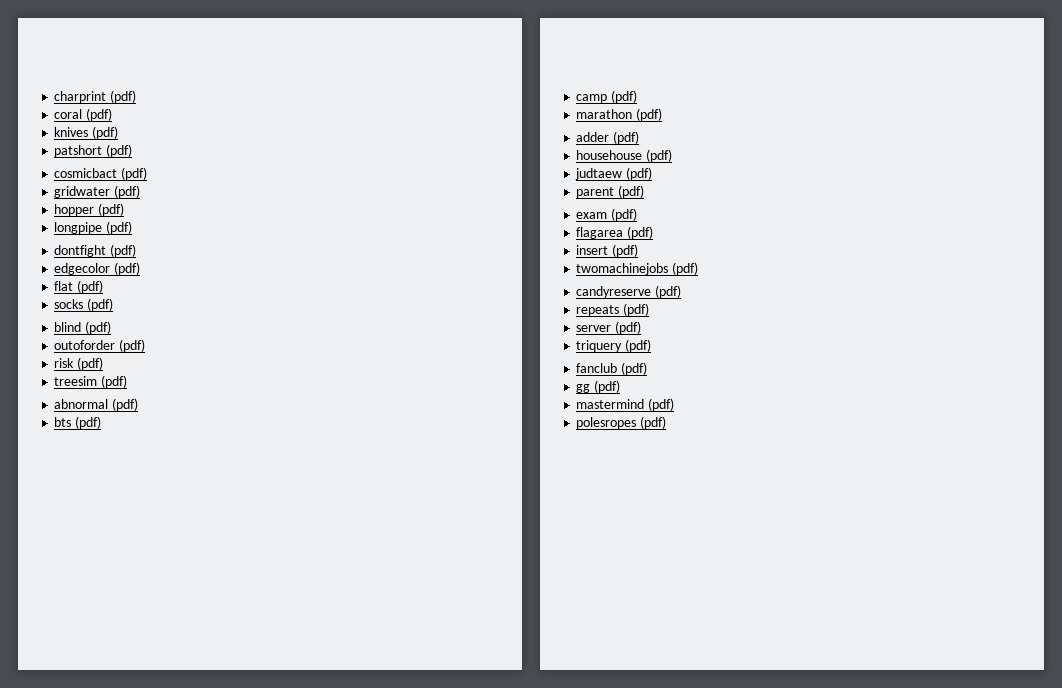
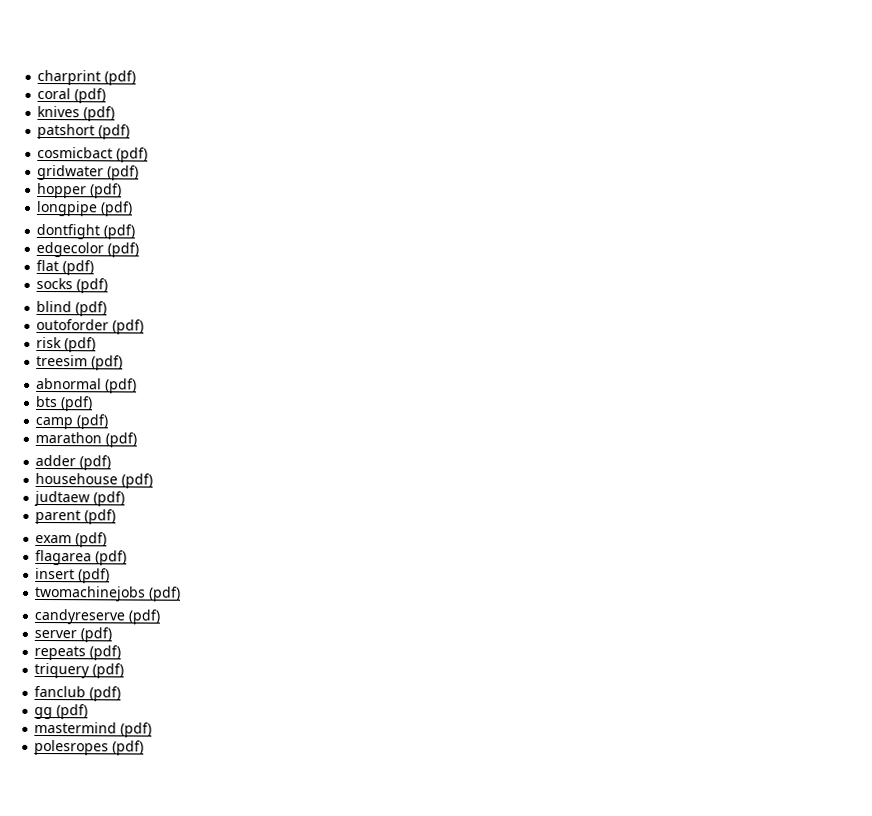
+ server (pdf)
  repeats (pdf)
- server (pdf)

